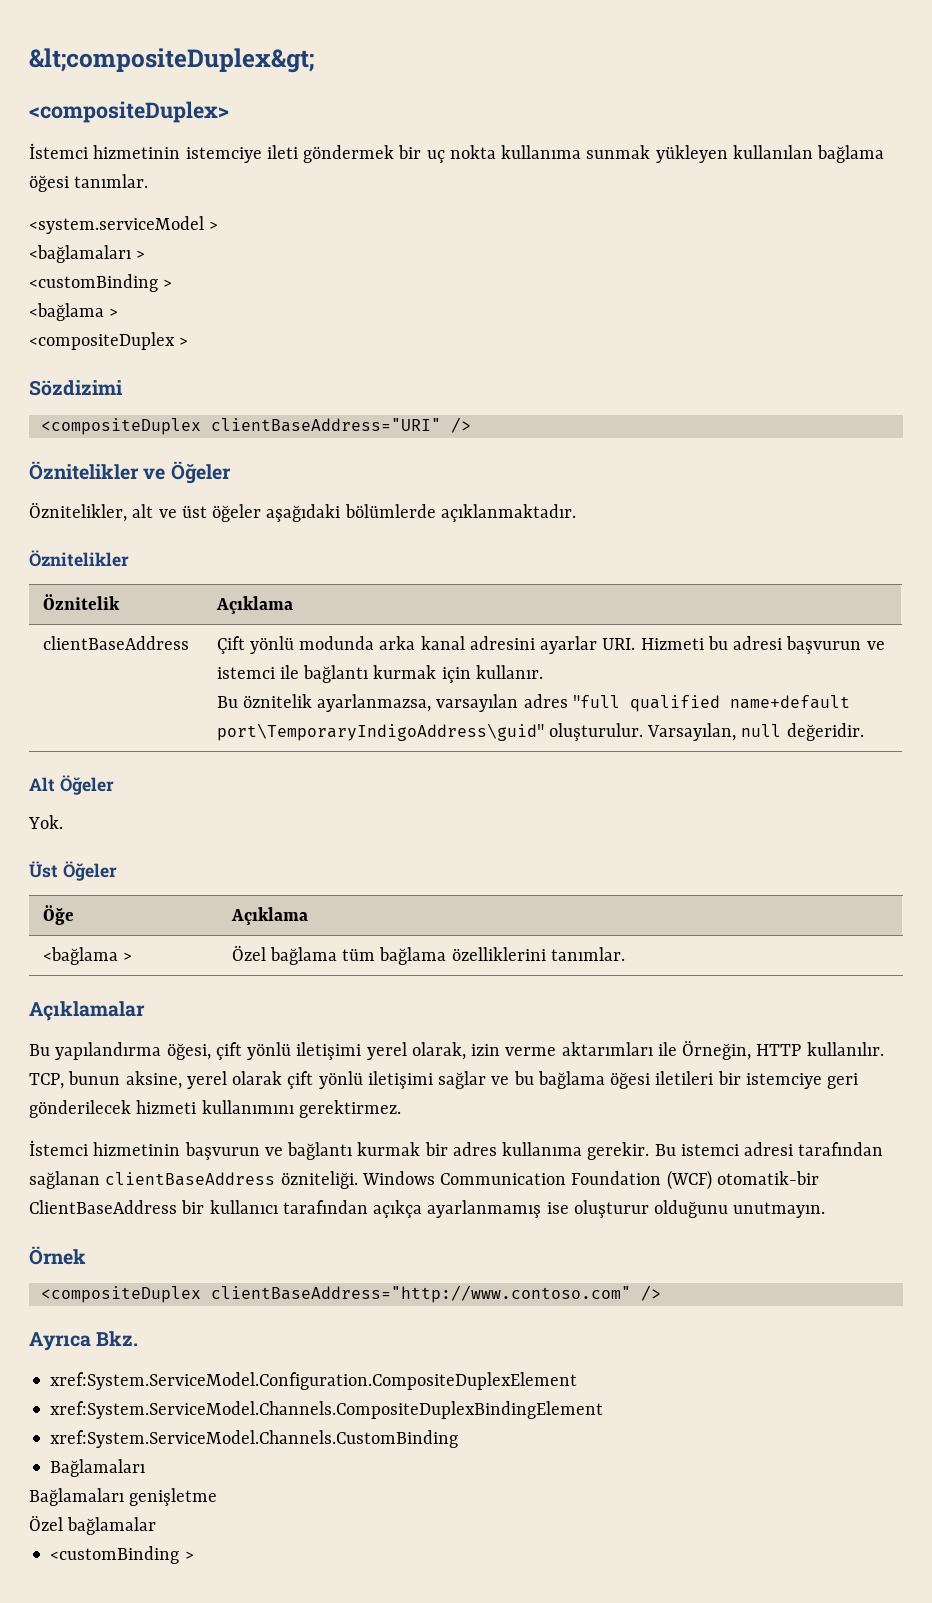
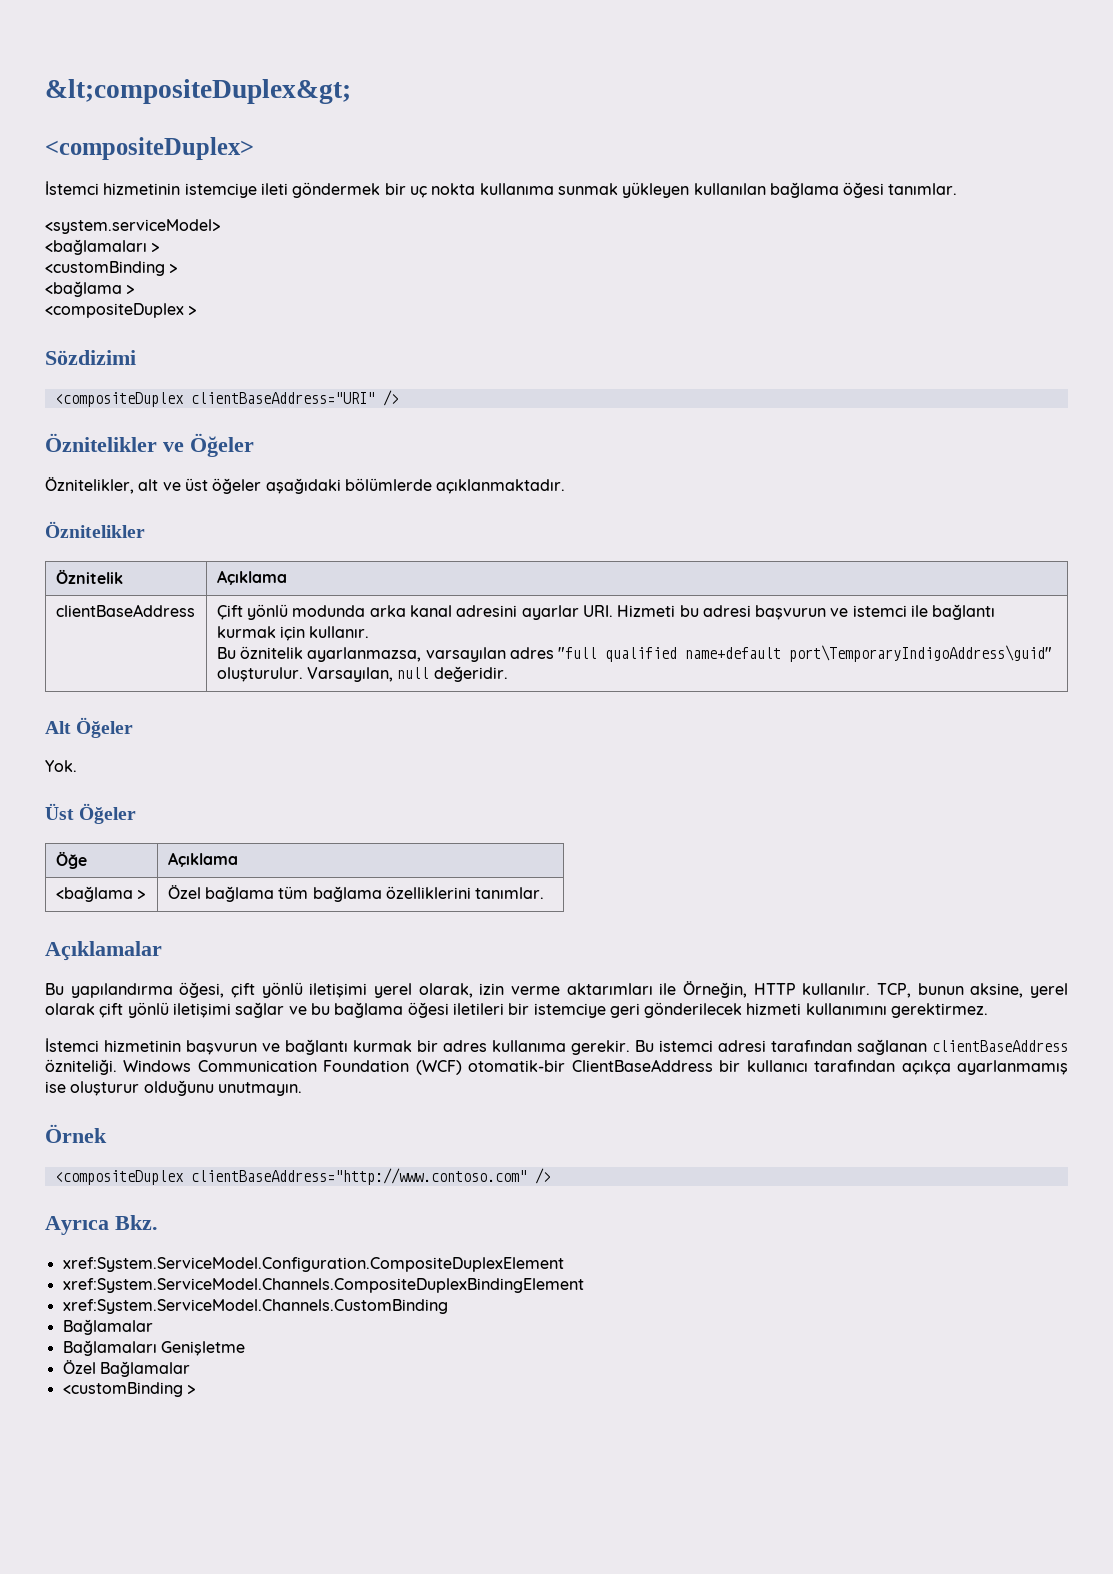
- <system.serviceModel >
+ <system.serviceModel>
  xref:System.ServiceModel.Channels.CustomBinding
- Bağlamaları
- Bağlamaları genişletme
- Özel bağlamalar
+ Bağlamalar
+ Bağlamaları Genişletme
+ Özel Bağlamalar

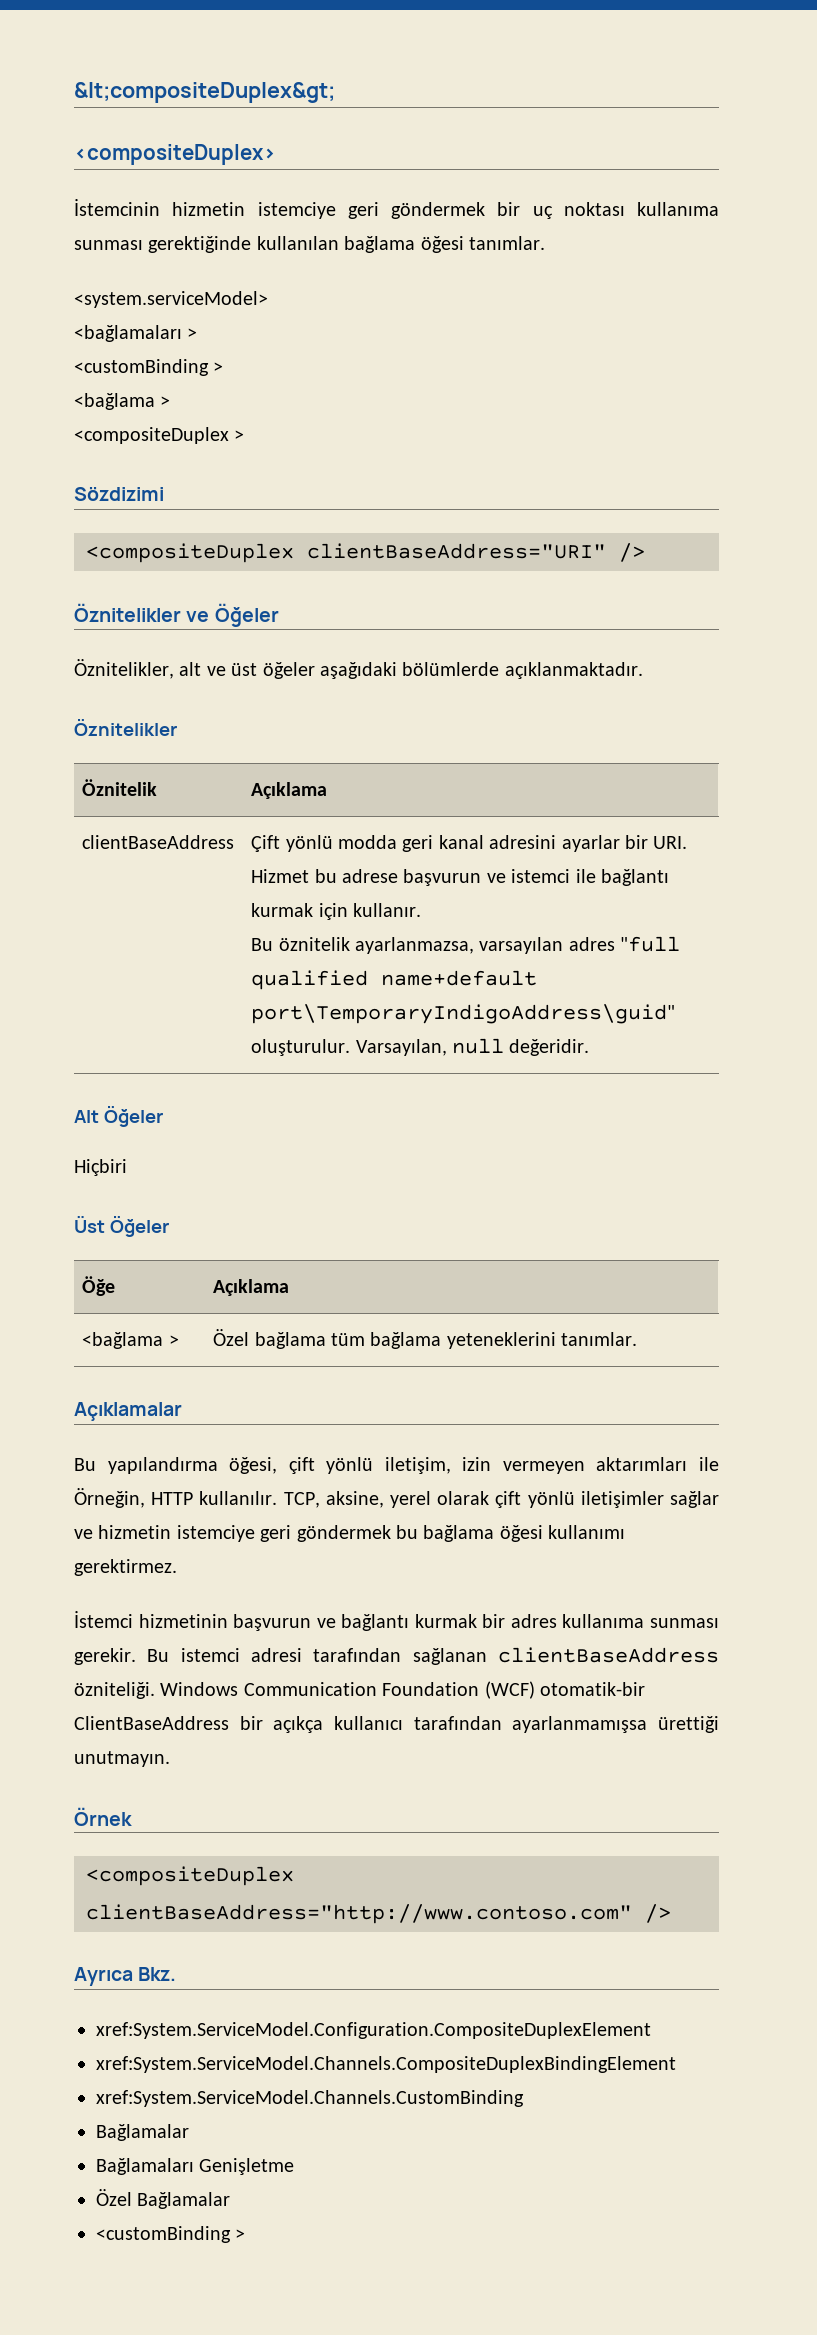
- İstemci hizmetinin istemciye ileti göndermek bir uç nokta kullanıma sunmak yükleyen kullanılan bağlama öğesi tanımlar.
+ İstemcinin hizmetin istemciye geri göndermek bir uç noktası kullanıma sunması gerektiğinde kullanılan bağlama öğesi tanımlar.
- clientBaseAddress | Çift yönlü modunda arka kanal adresini ayarlar URI. Hizmeti bu adresi başvurun ve istemci ile bağlantı kurmak için kullanır.
+ clientBaseAddress | Çift yönlü modda geri kanal adresini ayarlar bir URI. Hizmet bu adrese başvurun ve istemci ile bağlantı kurmak için kullanır.
- Yok.
+ Hiçbiri
- <bağlama > | Özel bağlama tüm bağlama özelliklerini tanımlar.
+ <bağlama > | Özel bağlama tüm bağlama yeteneklerini tanımlar.
- Bu yapılandırma öğesi, çift yönlü iletişimi yerel olarak, izin verme aktarımları ile Örneğin, HTTP kullanılır.
+ Bu yapılandırma öğesi, çift yönlü iletişim, izin vermeyen aktarımları ile Örneğin, HTTP kullanılır.
- TCP, bunun aksine, yerel olarak çift yönlü iletişimi sağlar ve bu bağlama öğesi iletileri bir istemciye geri gönderilecek hizmeti kullanımını gerektirmez.
+ TCP, aksine, yerel olarak çift yönlü iletişimler sağlar ve hizmetin istemciye geri göndermek bu bağlama öğesi kullanımı gerektirmez.
- İstemci hizmetinin başvurun ve bağlantı kurmak bir adres kullanıma gerekir.
+ İstemci hizmetinin başvurun ve bağlantı kurmak bir adres kullanıma sunması gerekir.
- Windows Communication Foundation (WCF) otomatik-bir ClientBaseAddress bir kullanıcı tarafından açıkça ayarlanmamış ise oluşturur olduğunu unutmayın.
+ Windows Communication Foundation (WCF) otomatik-bir ClientBaseAddress bir açıkça kullanıcı tarafından ayarlanmamışsa ürettiği unutmayın.

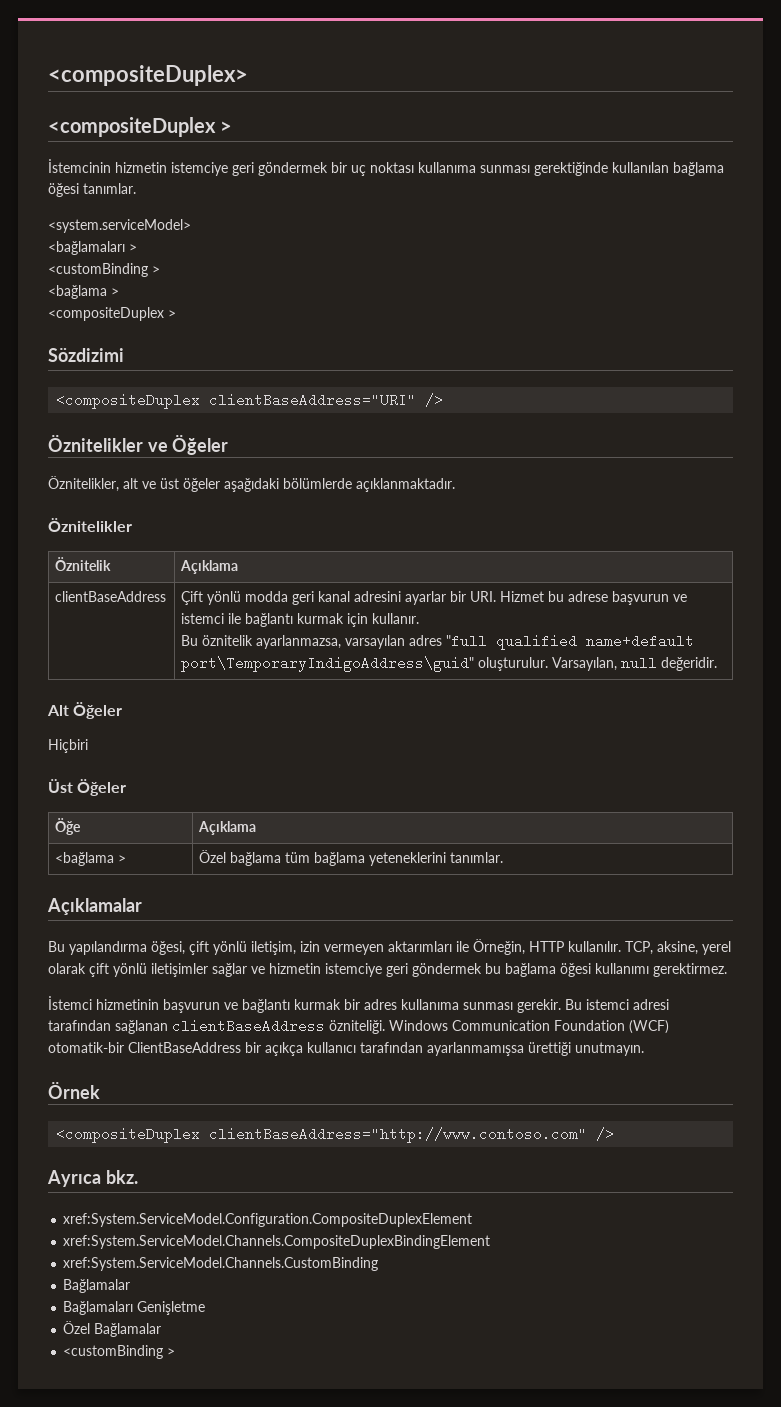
- &lt;compositeDuplex&gt;
  <compositeDuplex>
+ <compositeDuplex >
- Ayrıca Bkz.
+ Ayrıca bkz.

